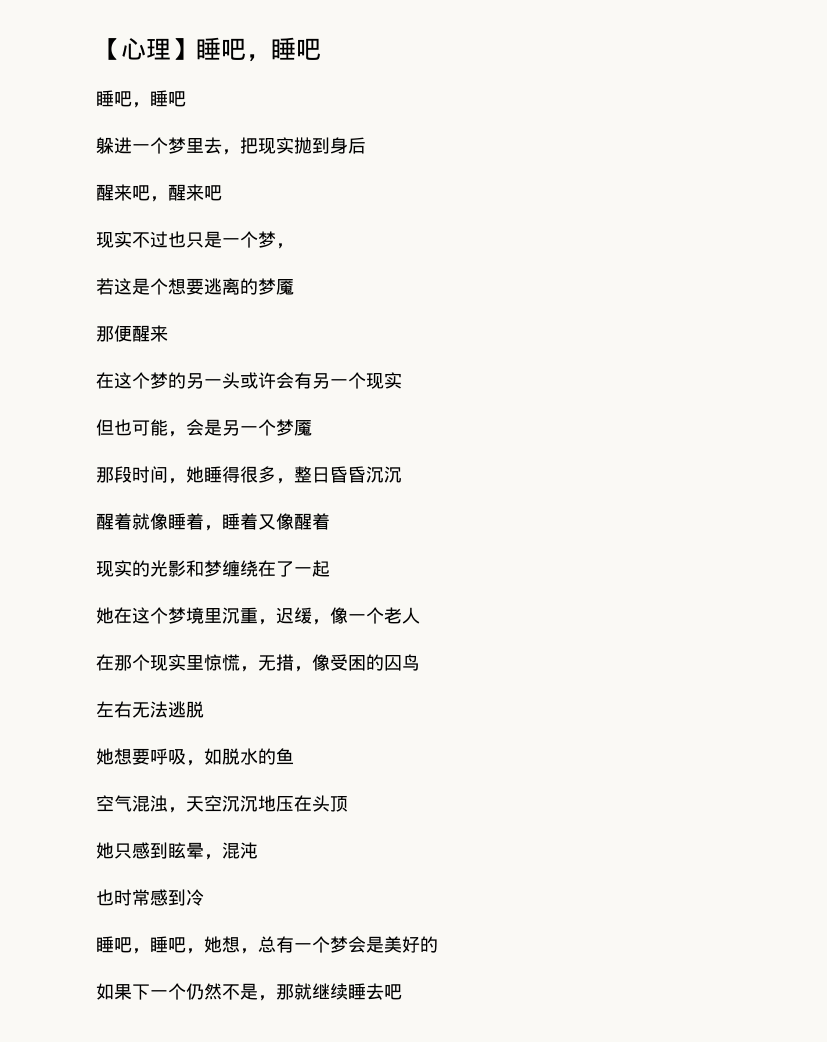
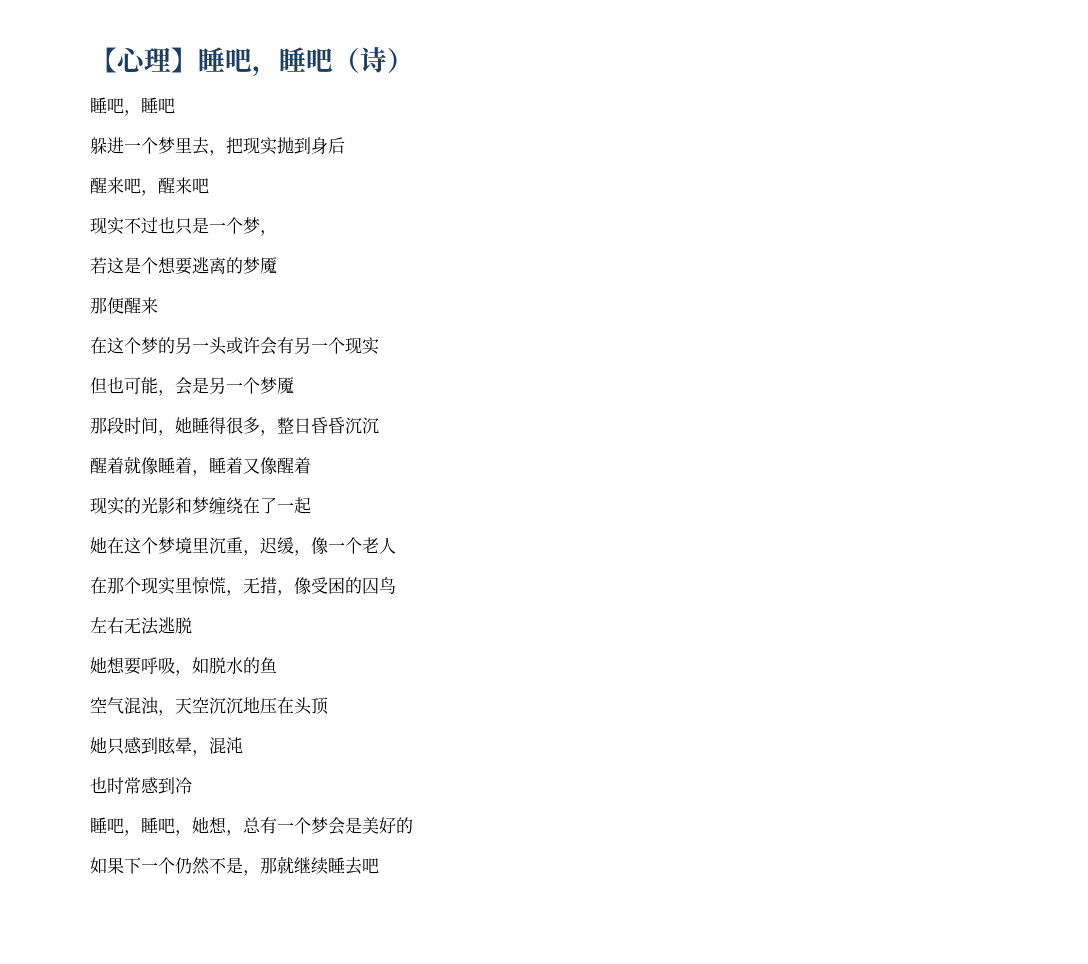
- 【心理】睡吧，睡吧
+ 【心理】睡吧，睡吧（诗）

